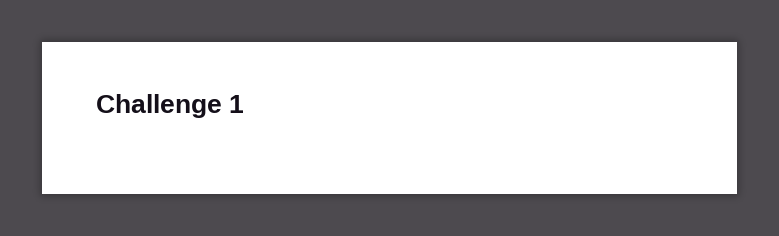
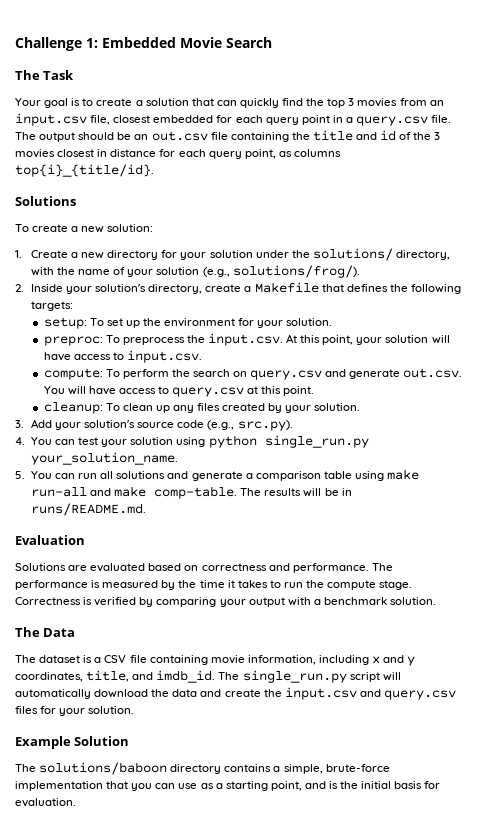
- Challenge 1
+ Challenge 1: Embedded Movie Search
+ The Task
+ Your goal is to create a solution that can quickly find the top 3 movies from an input.csv file, closest embedded for each query point in a query.csv file. The output should be an out.csv file containing the title and id of the 3 movies closest in distance for each query point, as columns top{i}_{title/id}.
+ Solutions
+ To create a new solution:
+ 1. Create a new directory for your solution under the solutions/ directory, with the name of your solution (e.g., solutions/frog/).
+ 2. Inside your solution's directory, create a Makefile that defines the following targets:
+ setup: To set up the environment for your solution.
+ preproc: To preprocess the input.csv. At this point, your solution will have access to input.csv.
+ compute: To perform the search on query.csv and generate out.csv. You will have access to query.csv at this point.
+ cleanup: To clean up any files created by your solution.
+ 3. Add your solution's source code (e.g., src.py).
+ 4. You can test your solution using python single_run.py your_solution_name.
+ 5. You can run all solutions and generate a comparison table using make run-all and make comp-table. The results will be in runs/README.md.
+ Evaluation
+ Solutions are evaluated based on correctness and performance. The performance is measured by the time it takes to run the compute stage. Correctness is verified by comparing your output with a benchmark solution.
+ The Data
+ The dataset is a CSV file containing movie information, including x and y coordinates, title, and imdb_id. The single_run.py script will automatically download the data and create the input.csv and query.csv files for your solution.
+ Example Solution
+ The solutions/baboon directory contains a simple, brute-force implementation that you can use as a starting point, and is the initial basis for evaluation.

